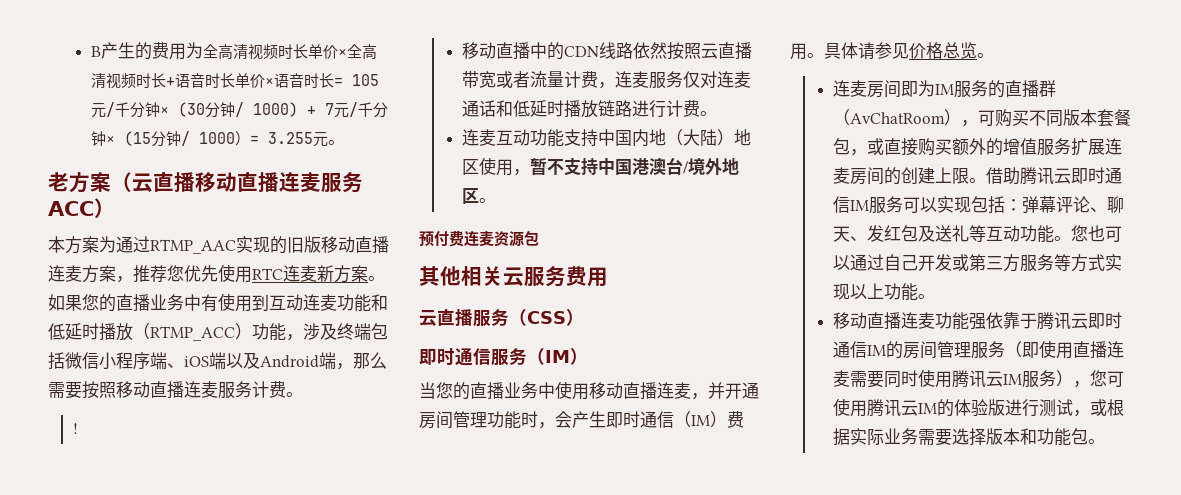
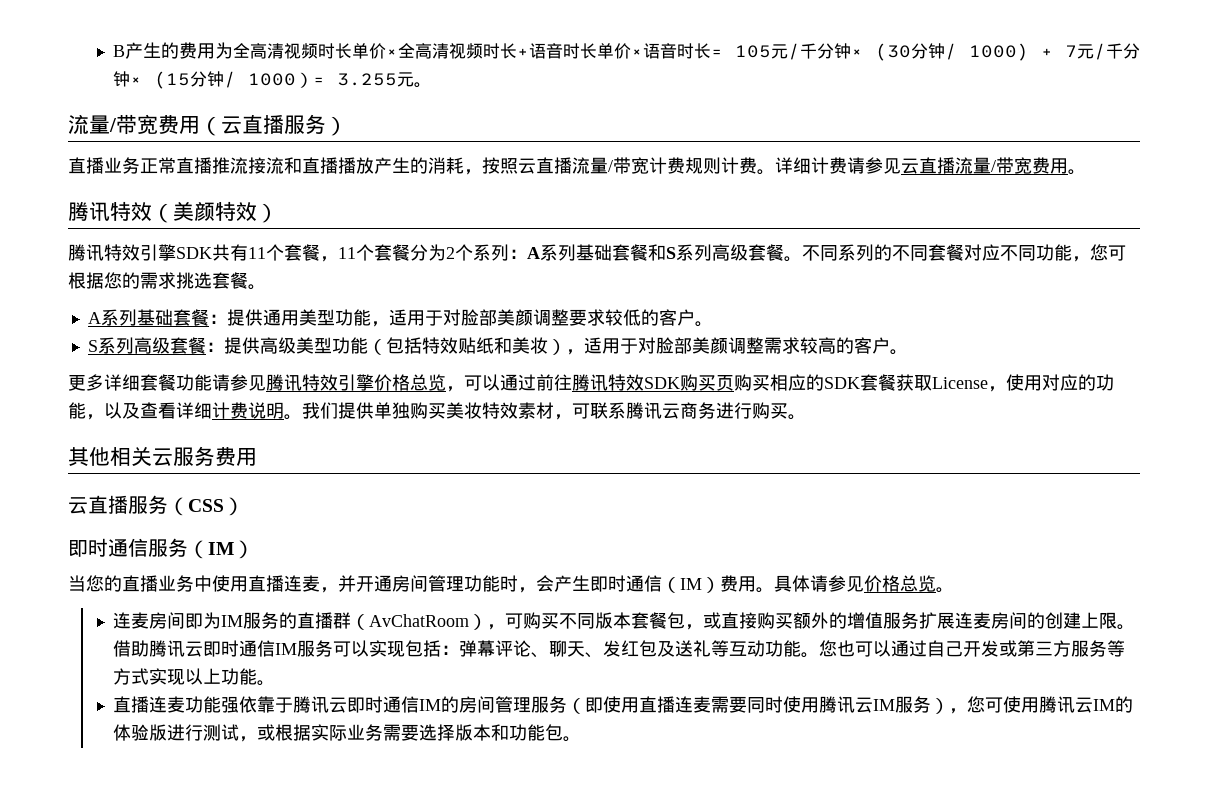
- 老方案（云直播移动直播连麦服务ACC）
- 本方案为通过RTMP_AAC实现的旧版移动直播连麦方案，推荐您优先使用RTC连麦新方案。如果您的直播业务中有使用到互动连麦功能和低延时播放（RTMP_ACC）功能，涉及终端包括微信小程序端、iOS端以及Android端，那么需要按照移动直播连麦服务计费。
- !
- 移动直播中的CDN线路依然按照云直播带宽或者流量计费，连麦服务仅对连麦通话和低延时播放链路进行计费。
- 连麦互动功能支持中国内地（大陆）地区使用，暂不支持中国港澳台/境外地区。
- 预付费连麦资源包
+ 流量/带宽费用（云直播服务）
+ 直播业务正常直播推流接流和直播播放产生的消耗，按照云直播流量/带宽计费规则计费。详细计费请参见云直播流量/带宽费用。
+ 腾讯特效（美颜特效）
+ 腾讯特效引擎SDK共有11个套餐，11个套餐分为2个系列：A系列基础套餐和S系列高级套餐。不同系列的不同套餐对应不同功能，您可根据您的需求挑选套餐。
+ A系列基础套餐：提供通用美型功能，适用于对脸部美颜调整要求较低的客户。
+ S系列高级套餐：提供高级美型功能（包括特效贴纸和美妆），适用于对脸部美颜调整需求较高的客户。
+ 更多详细套餐功能请参见腾讯特效引擎价格总览，可以通过前往腾讯特效SDK购买页购买相应的SDK套餐获取License，使用对应的功能，以及查看详细计费说明。我们提供单独购买美妆特效素材，可联系腾讯云商务进行购买。
- 当您的直播业务中使用移动直播连麦，并开通房间管理功能时，会产生即时通信（IM）费用。
+ 当您的直播业务中使用直播连麦，并开通房间管理功能时，会产生即时通信（IM）费用。
- 移动直播连麦功能强依靠于腾讯云即时通信IM的房间管理服务（即使用直播连麦需要同时使用腾讯云IM服务），您可使用腾讯云IM的体验版进行测试，或根据实际业务需要选择版本和功能包。
+ 直播连麦功能强依靠于腾讯云即时通信IM的房间管理服务（即使用直播连麦需要同时使用腾讯云IM服务），您可使用腾讯云IM的体验版进行测试，或根据实际业务需要选择版本和功能包。

